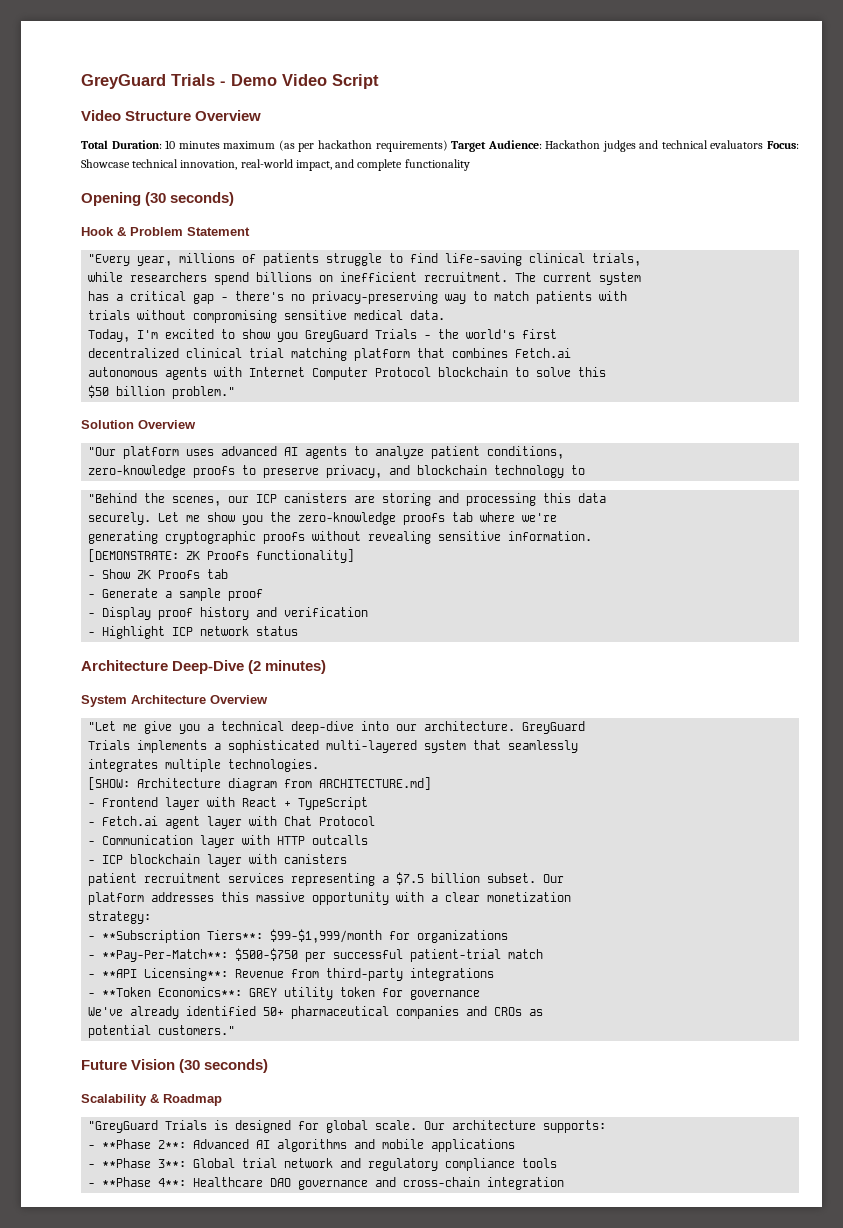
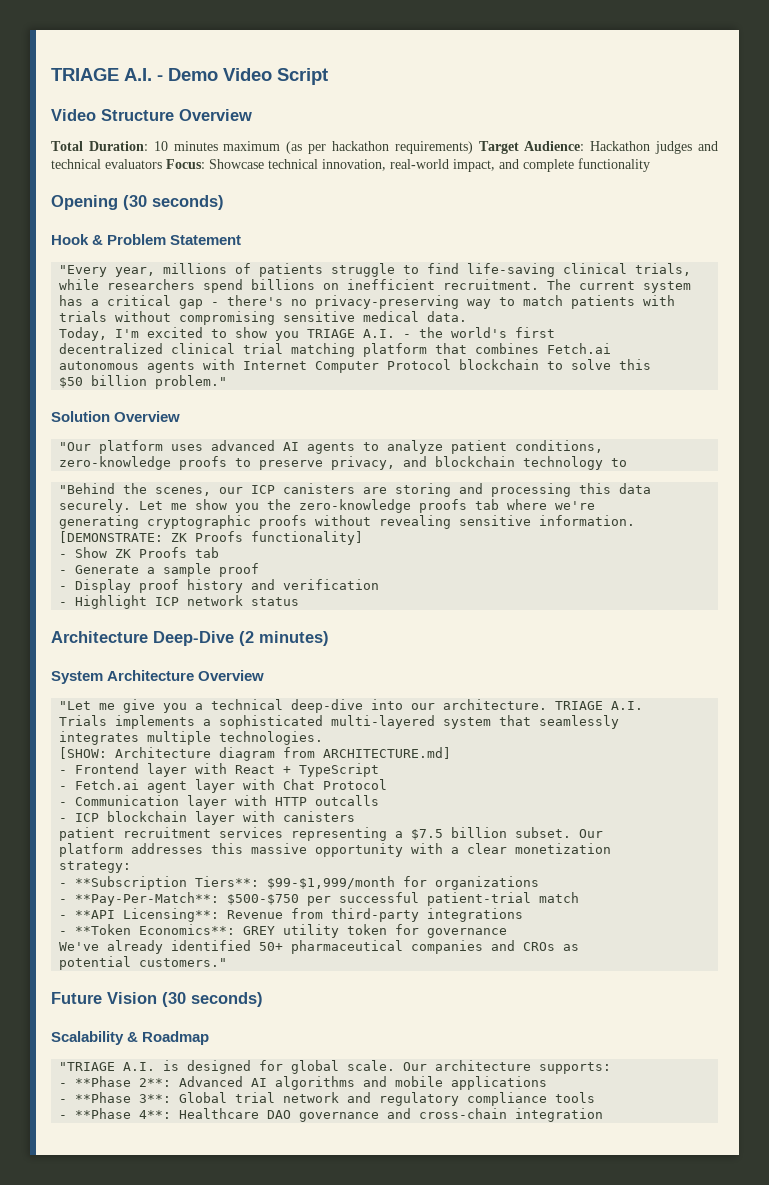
- GreyGuard Trials - Demo Video Script
+ TRIAGE A.I. - Demo Video Script
- Today, I'm excited to show you GreyGuard Trials - the world's first
+ Today, I'm excited to show you TRIAGE A.I. - the world's first
- "Let me give you a technical deep-dive into our architecture. GreyGuard
+ "Let me give you a technical deep-dive into our architecture. TRIAGE A.I.
- "GreyGuard Trials is designed for global scale.
+ "TRIAGE A.I. is designed for global scale.

